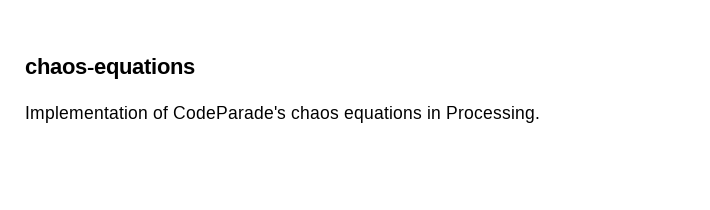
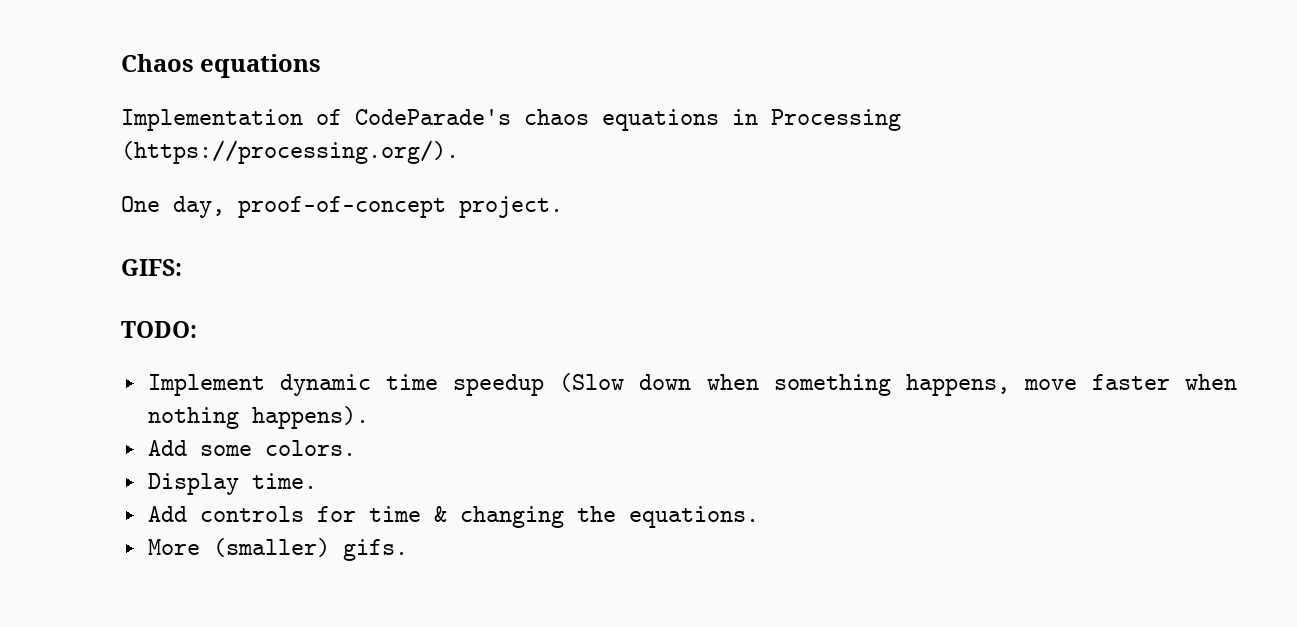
- chaos-equations
+ Chaos equations
- Implementation of CodeParade's chaos equations in Processing.
+ Implementation of CodeParade's chaos equations in Processing (https://processing.org/).
+ One day, proof-of-concept project.
+ GIFS:
+ TODO:
+ Implement dynamic time speedup (Slow down when something happens, move faster when nothing happens).
+ Add some colors.
+ Display time.
+ Add controls for time & changing the equations.
+ More (smaller) gifs.

